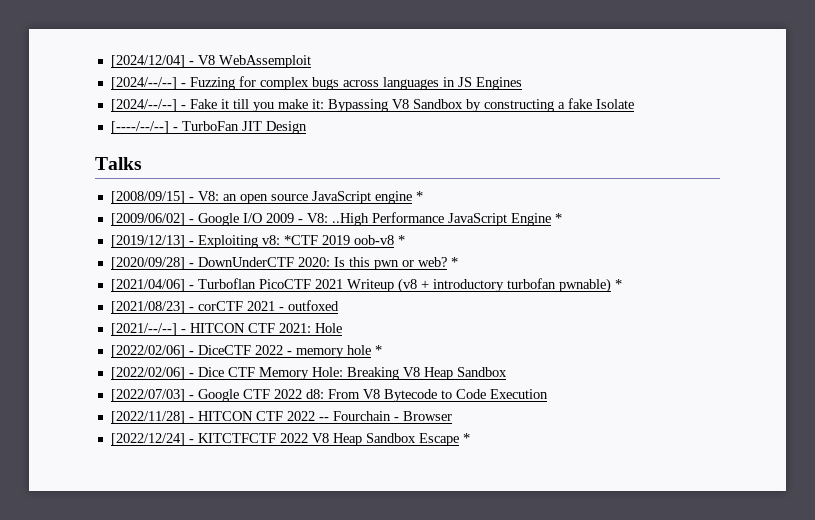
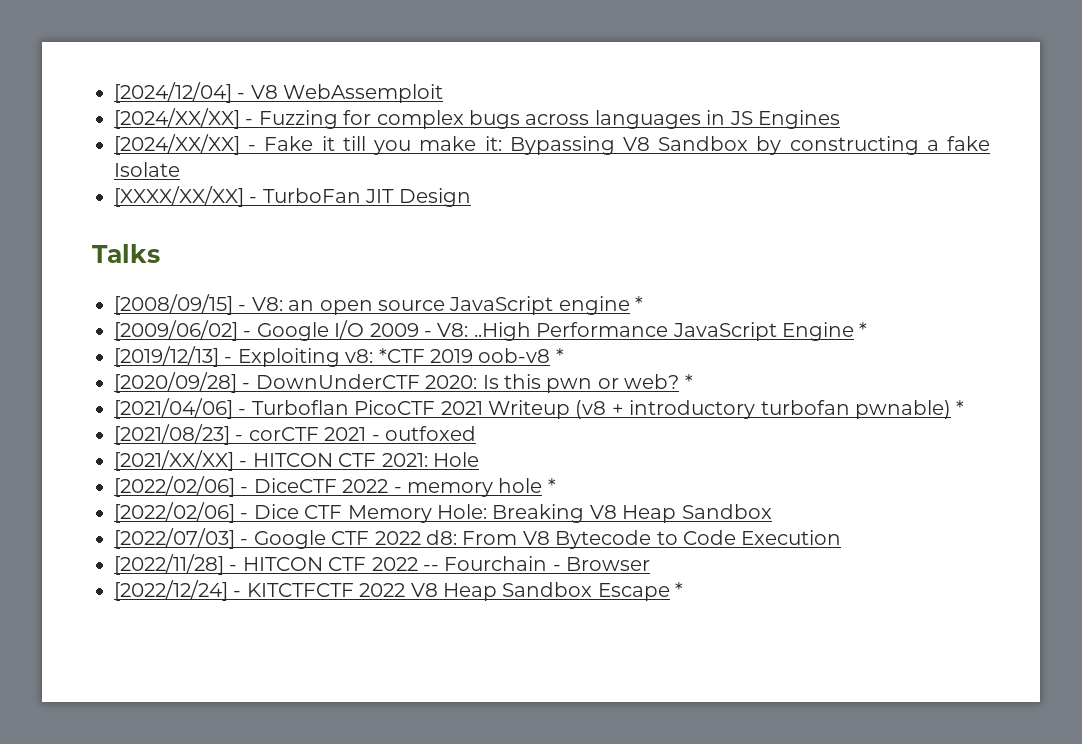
- [2024/--/--] - Fuzzing for complex bugs across languages in JS Engines
+ [2024/XX/XX] - Fuzzing for complex bugs across languages in JS Engines
- [2024/--/--] - Fake it till you make it: Bypassing V8 Sandbox by constructing a fake Isolate
+ [2024/XX/XX] - Fake it till you make it: Bypassing V8 Sandbox by constructing a fake Isolate
- [----/--/--] - TurboFan JIT Design
+ [XXXX/XX/XX] - TurboFan JIT Design
- [2021/--/--] - HITCON CTF 2021: Hole
+ [2021/XX/XX] - HITCON CTF 2021: Hole

